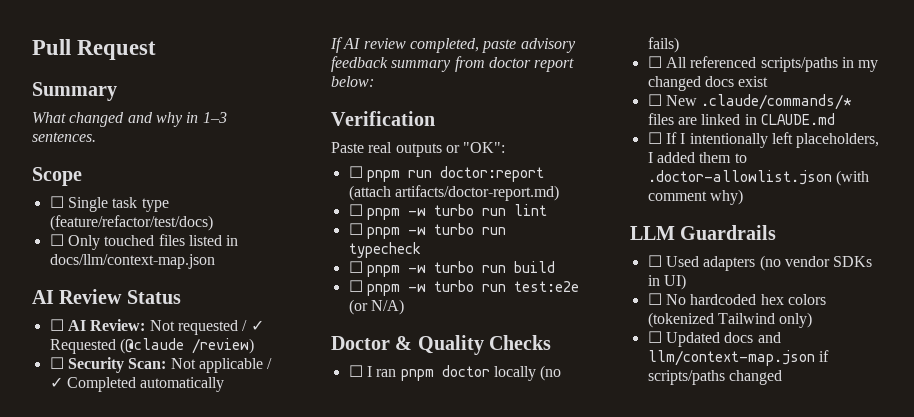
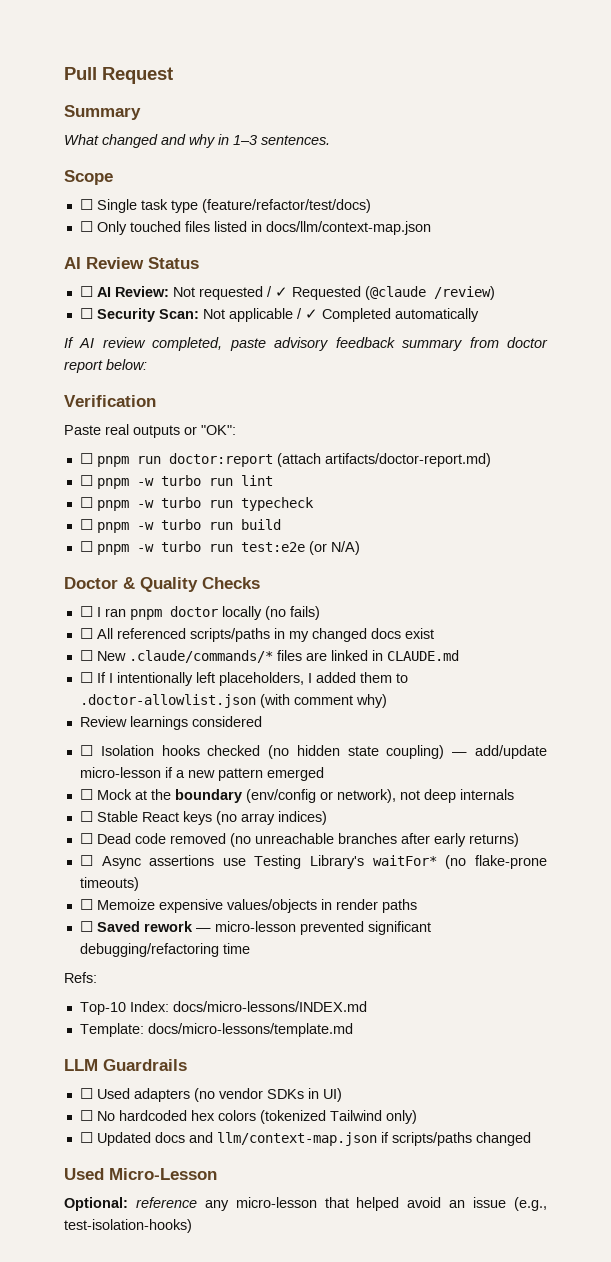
+ Review learnings considered
+ ☐ Isolation hooks checked (no hidden state coupling) — add/update micro‑lesson if a new pattern emerged
+ ☐ Mock at the boundary (env/config or network), not deep internals
+ ☐ Stable React keys (no array indices)
+ ☐ Dead code removed (no unreachable branches after early returns)
+ ☐ Async assertions use Testing Library's waitFor* (no flake‑prone timeouts)
+ ☐ Memoize expensive values/objects in render paths
+ ☐ Saved rework — micro-lesson prevented significant debugging/refactoring time
+ Refs:
+ Top‑10 Index: docs/micro-lessons/INDEX.md
+ Template: docs/micro-lessons/template.md
+ Used Micro-Lesson
+ Optional: reference any micro-lesson that helped avoid an issue (e.g., test-isolation-hooks)

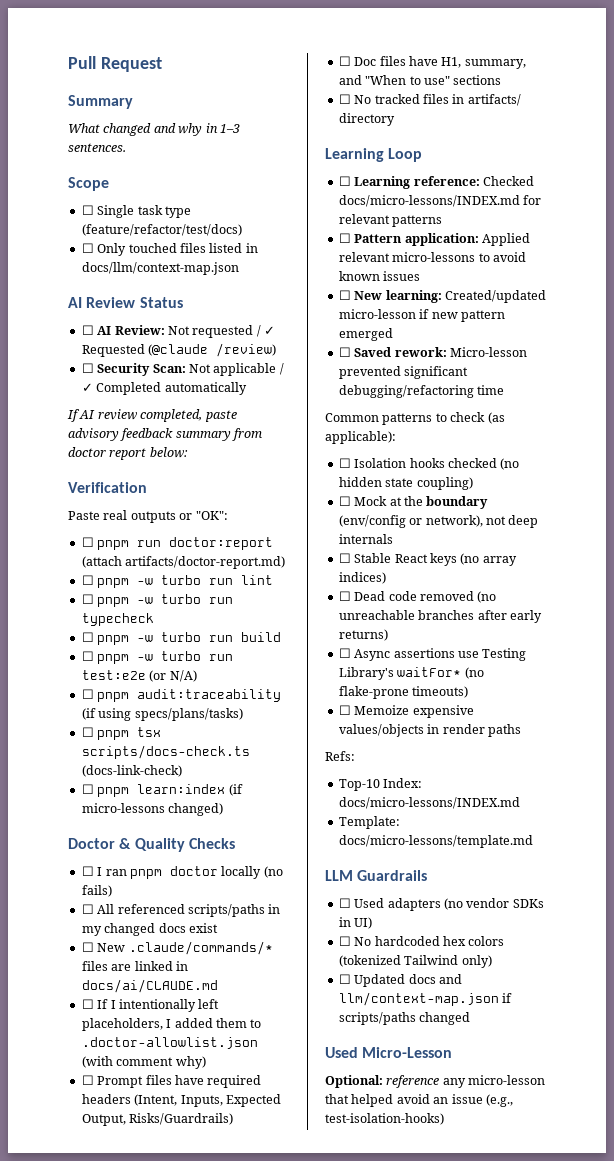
+ ☐ pnpm audit:traceability (if using specs/plans/tasks)
+ ☐ pnpm tsx scripts/docs-check.ts (docs-link-check)
+ ☐ pnpm learn:index (if micro-lessons changed)
- ☐ New .claude/commands/* files are linked in CLAUDE.md
+ ☐ New .claude/commands/* files are linked in docs/ai/CLAUDE.md
- Review learnings considered
+ ☐ Prompt files have required headers (Intent, Inputs, Expected Output, Risks/Guardrails)
+ ☐ Doc files have H1, summary, and "When to use" sections
+ ☐ No tracked files in artifacts/ directory
+ Learning Loop
+ ☐ Learning reference: Checked docs/micro-lessons/INDEX.md for relevant patterns
+ ☐ Pattern application: Applied relevant micro-lessons to avoid known issues
+ ☐ New learning: Created/updated micro-lesson if new pattern emerged
+ ☐ Saved rework: Micro-lesson prevented significant debugging/refactoring time
+ Common patterns to check (as applicable):
- ☐ Isolation hooks checked (no hidden state coupling) — add/update micro‑lesson if a new pattern emerged
+ ☐ Isolation hooks checked (no hidden state coupling)
- ☐ Saved rework — micro-lesson prevented significant debugging/refactoring time

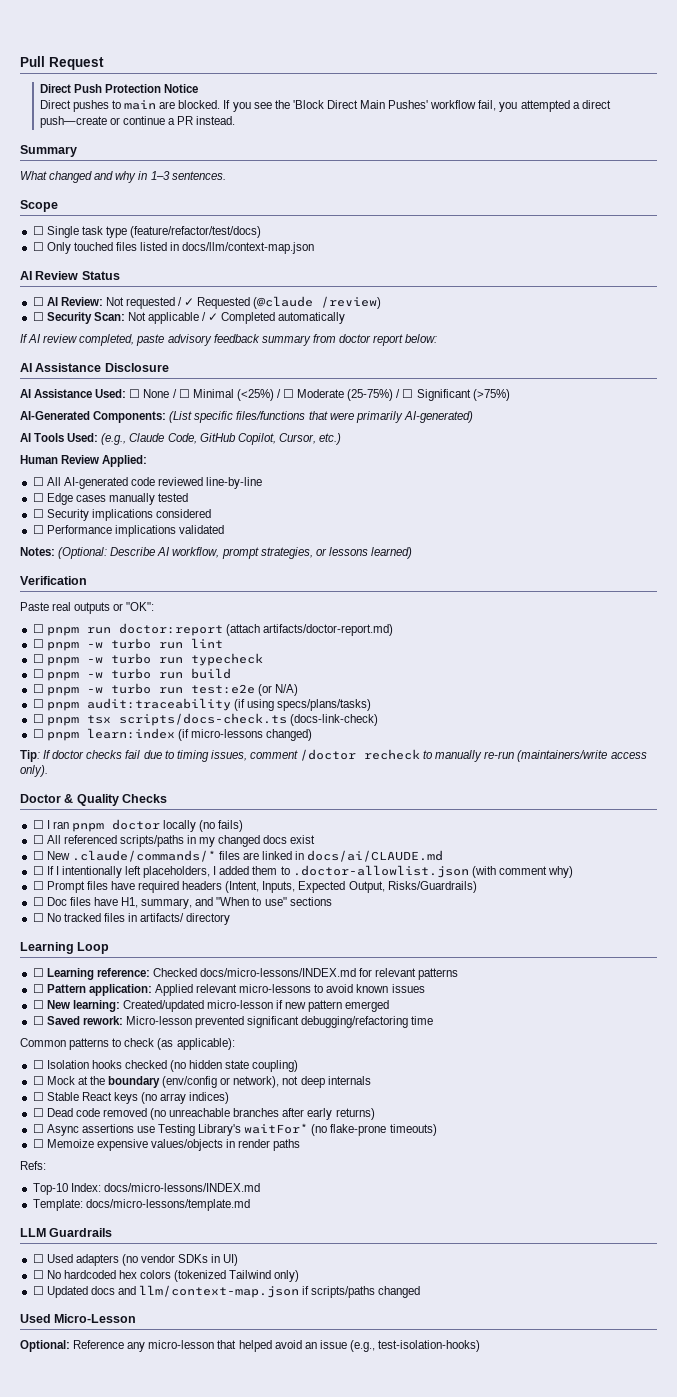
+ Direct Push Protection Notice
+ Direct pushes to main are blocked. If you see the 'Block Direct Main Pushes' workflow fail, you attempted a direct push—create or continue a PR instead.
+ AI Assistance Disclosure
+ AI Assistance Used: ☐ None / ☐ Minimal (<25%) / ☐ Moderate (25-75%) / ☐ Significant (>75%)
+ AI-Generated Components: (List specific files/functions that were primarily AI-generated)
+ AI Tools Used: (e.g., Claude Code, GitHub Copilot, Cursor, etc.)
+ Human Review Applied:
+ ☐ All AI-generated code reviewed line-by-line
+ ☐ Edge cases manually tested
+ ☐ Security implications considered
+ ☐ Performance implications validated
+ Notes: (Optional: Describe AI workflow, prompt strategies, or lessons learned)
+ Tip: If doctor checks fail due to timing issues, comment /doctor recheck to manually re-run (maintainers/write access only).
- Optional: reference any micro-lesson that helped avoid an issue (e.g., test-isolation-hooks)
+ Optional: Reference any micro-lesson that helped avoid an issue (e.g., test-isolation-hooks)

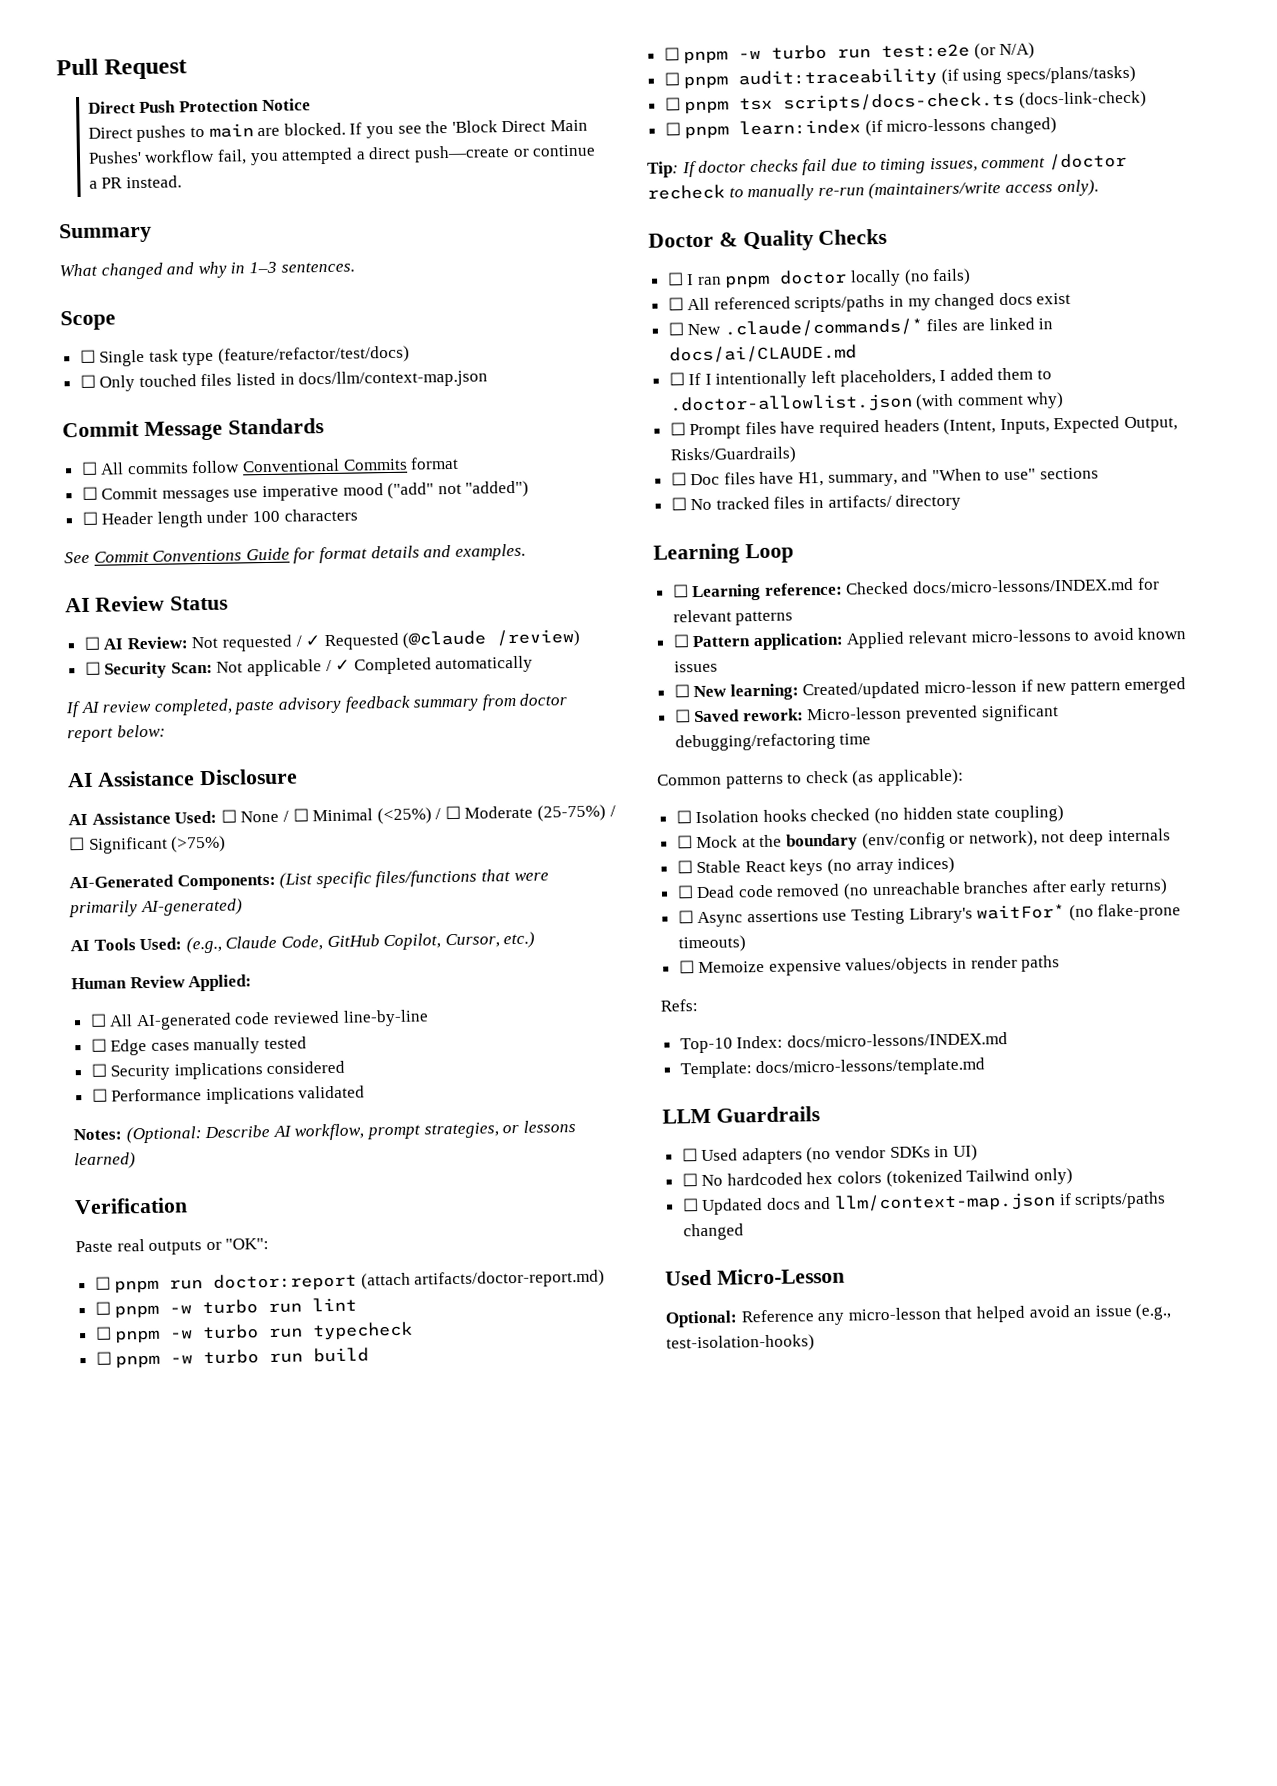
+ Commit Message Standards
+ ☐ All commits follow Conventional Commits format
+ ☐ Commit messages use imperative mood ("add" not "added")
+ ☐ Header length under 100 characters
+ See Commit Conventions Guide for format details and examples.

